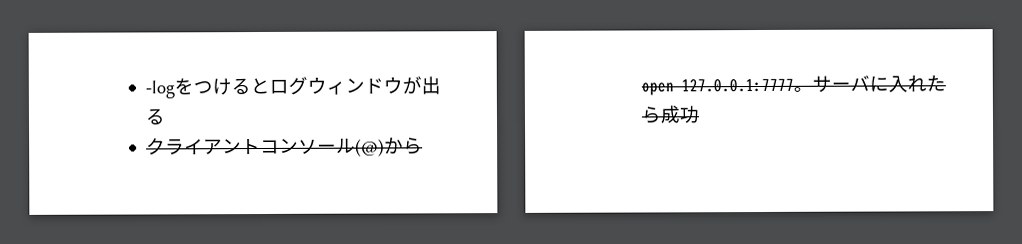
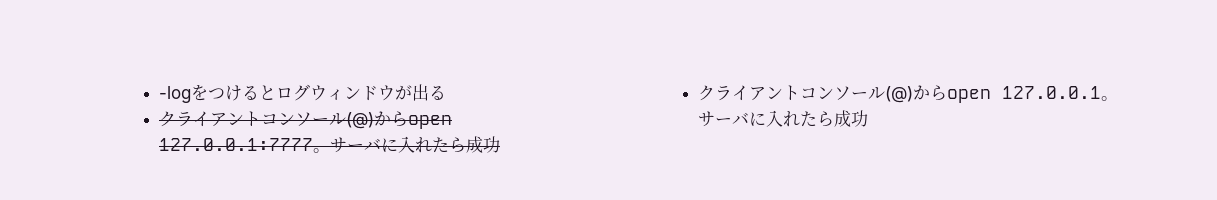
+ クライアントコンソール(@)からopen 127.0.0.1。サーバに入れたら成功

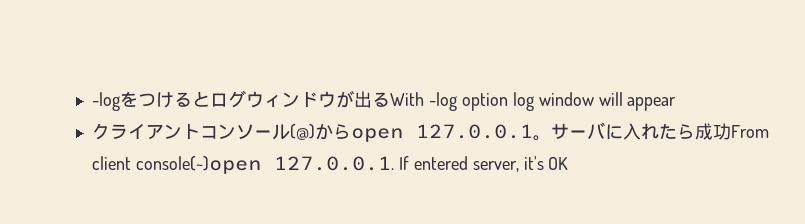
- -logをつけるとログウィンドウが出る
- クライアントコンソール(@)からopen 127.0.0.1:7777。サーバに入れたら成功
+ -logをつけるとログウィンドウが出るWith -log option log window will appear
- クライアントコンソール(@)からopen 127.0.0.1。サーバに入れたら成功
+ クライアントコンソール(@)からopen 127.0.0.1。サーバに入れたら成功From client console(~)open 127.0.0.1. If entered server, it's OK

